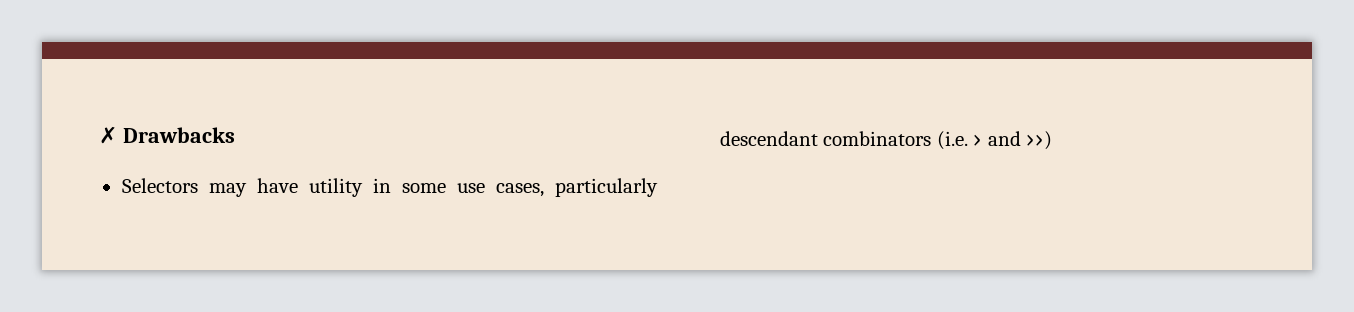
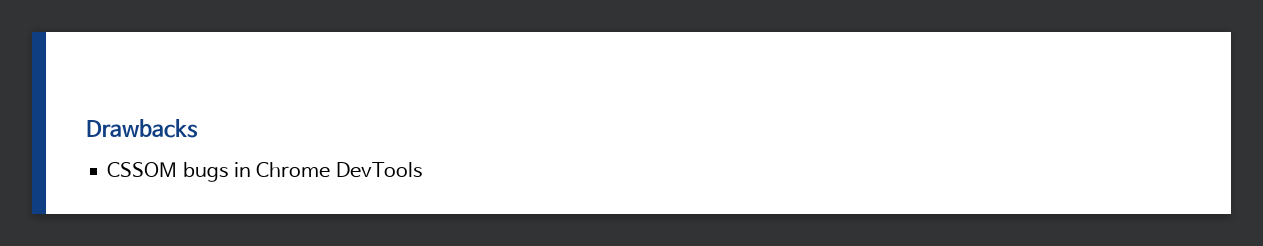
- ✗ Drawbacks
+ Drawbacks
- Selectors may have utility in some use cases, particularly descendant combinators (i.e. > and >>)
+ CSSOM bugs in Chrome DevTools

